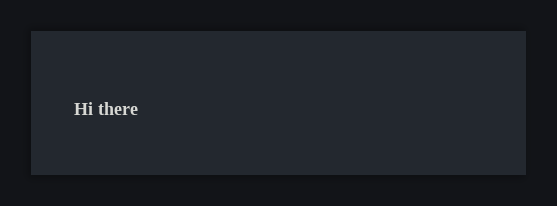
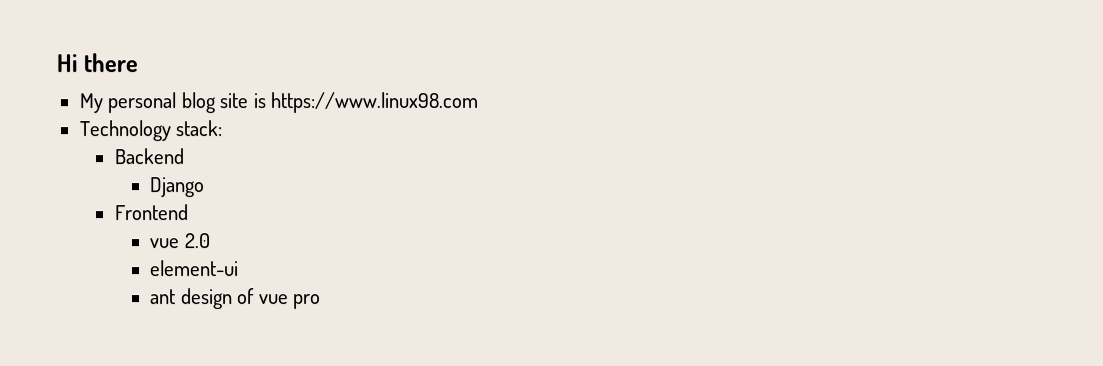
+ My personal blog site is https://www.linux98.com
+ Technology stack:
+ Backend
+ Django
+ Frontend
+ vue 2.0
+ element-ui
+ ant design of vue pro

